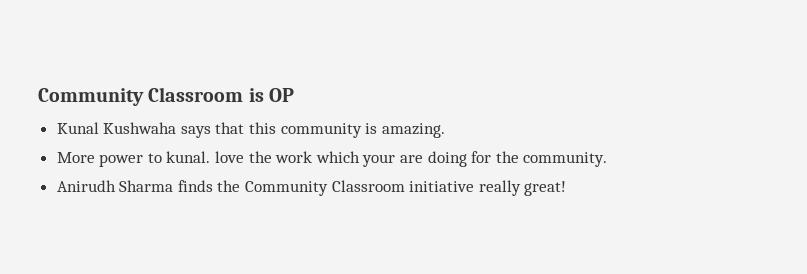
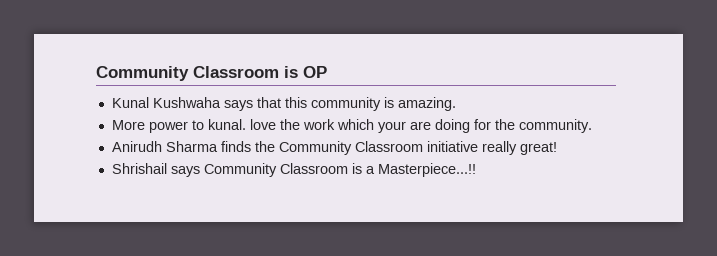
+ Shrishail says Community Classroom is a Masterpiece...!!

